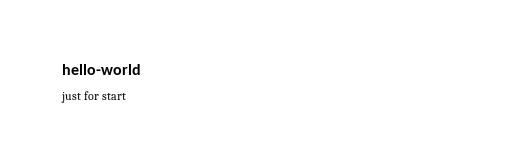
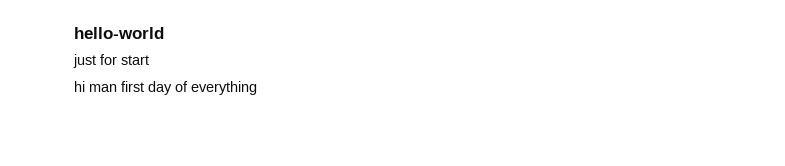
+ hi man first day of everything

